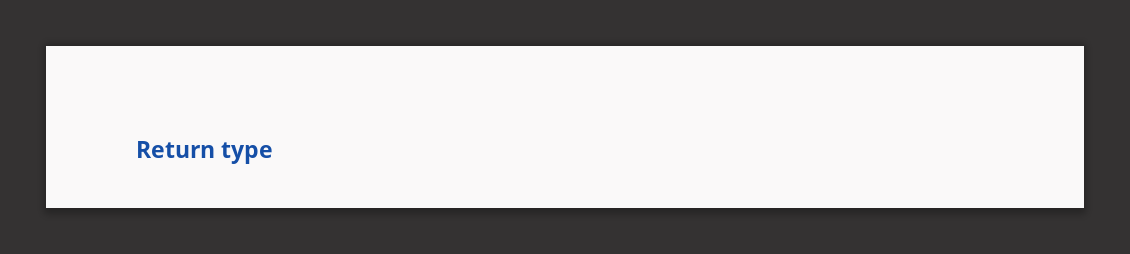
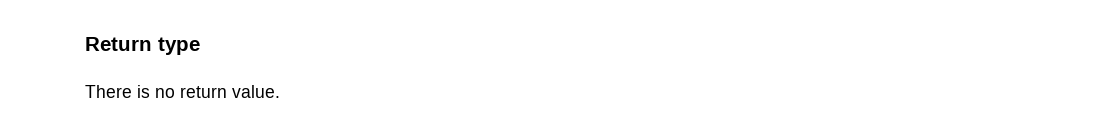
+ There is no return value.

